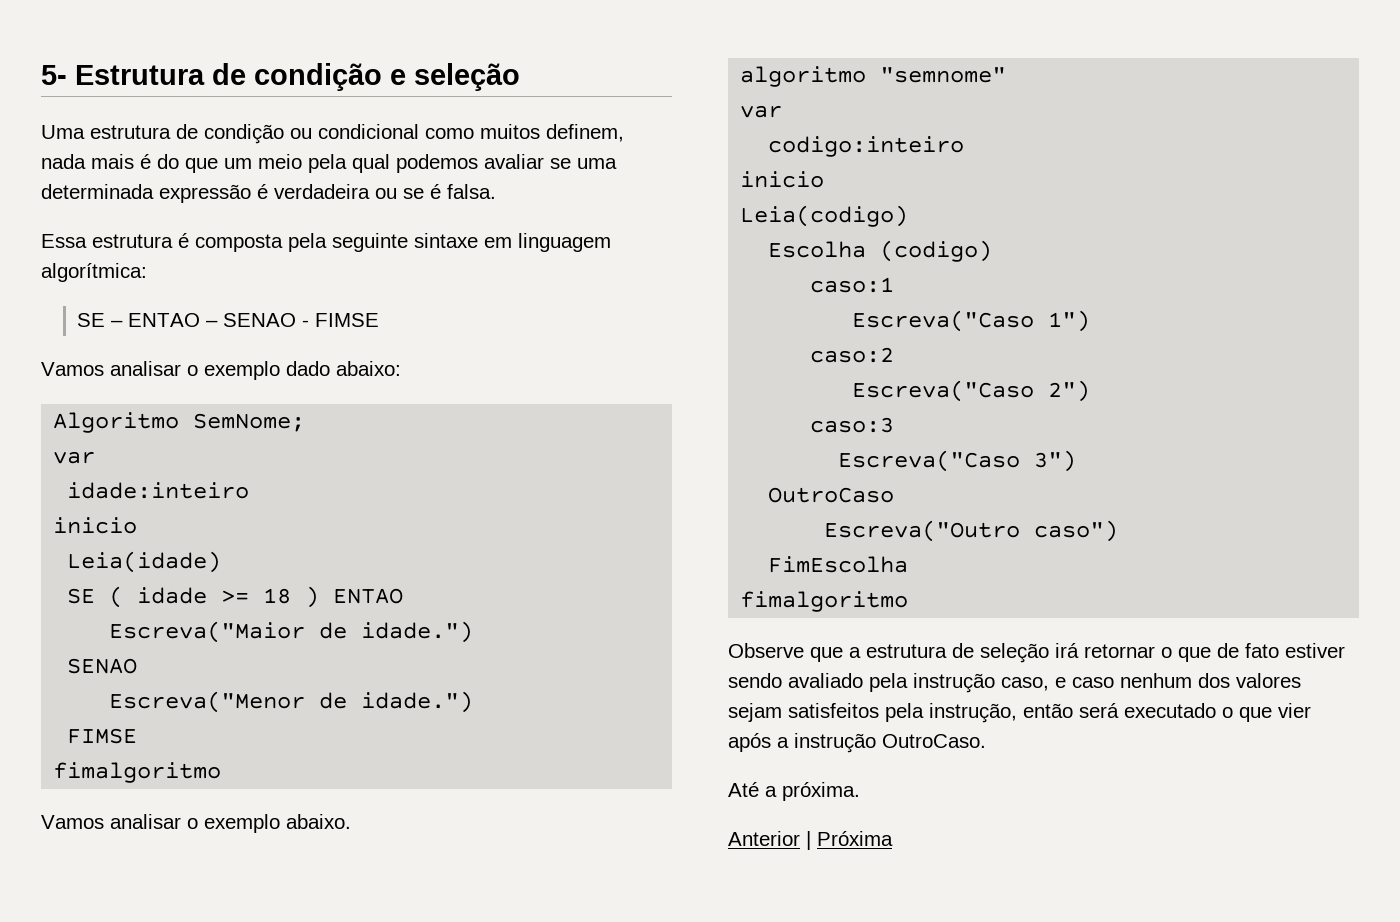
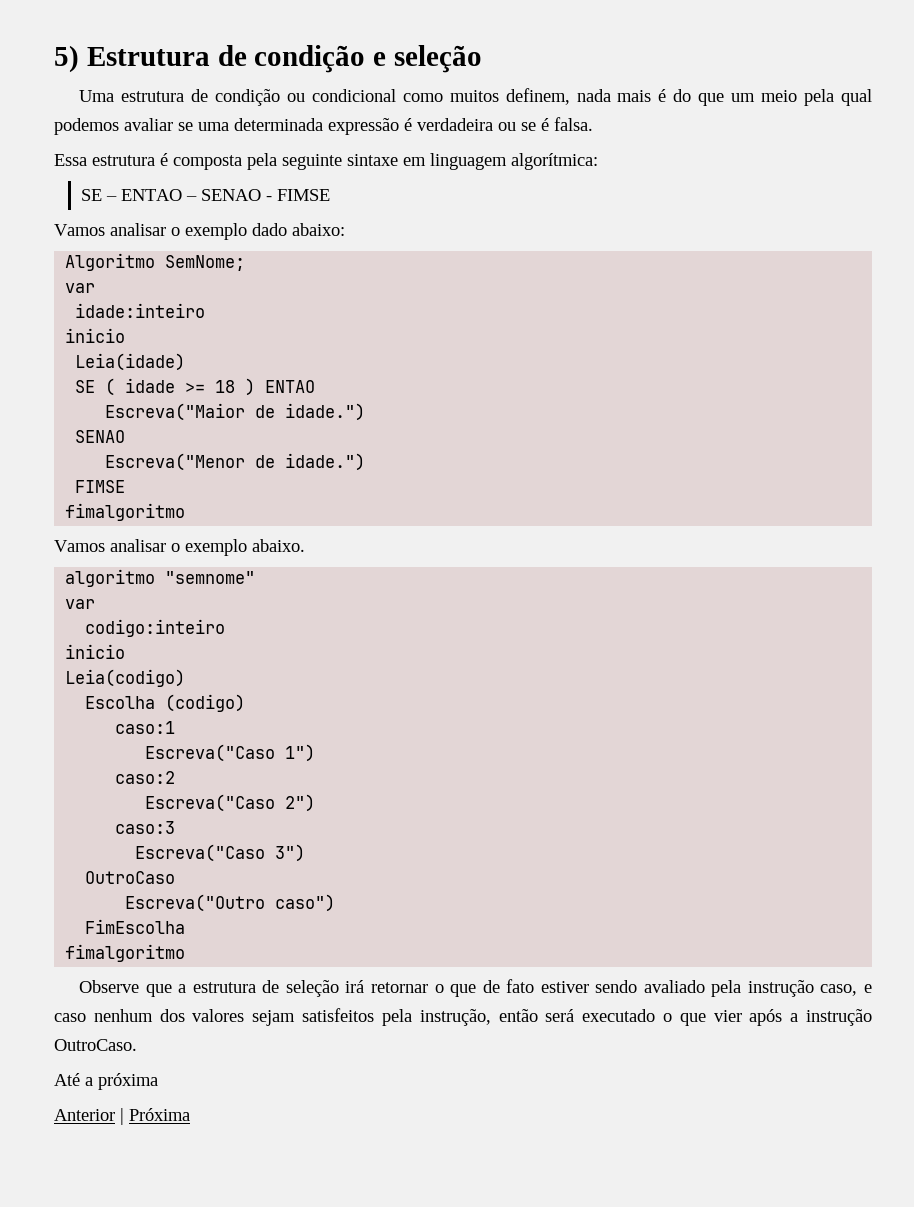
- 5- Estrutura de condição e seleção
+ 5) Estrutura de condição e seleção
- Até a próxima.
+ Até a próxima

